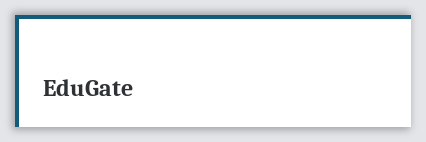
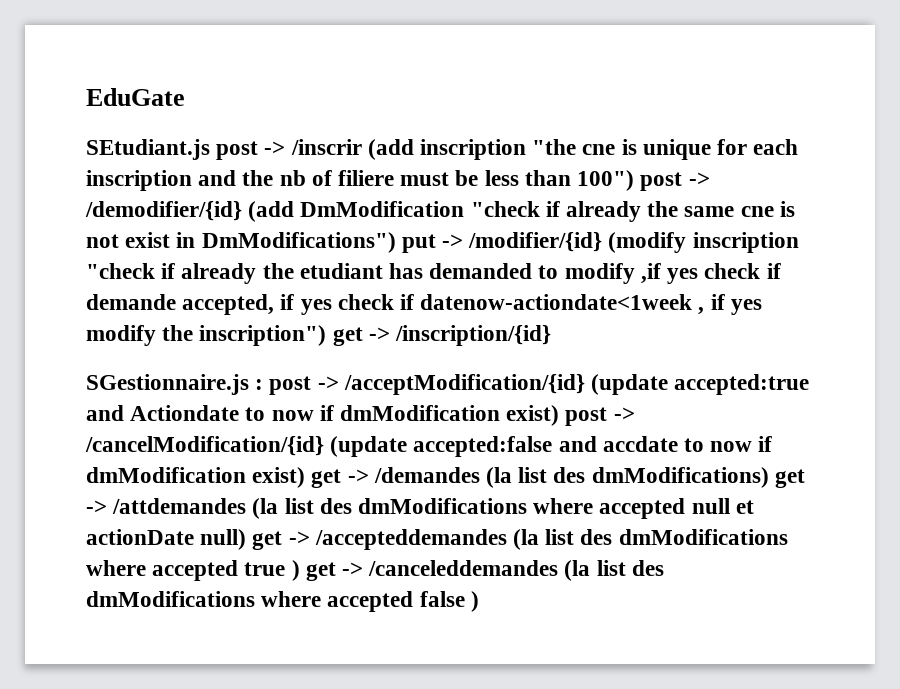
+ SEtudiant.js post -> /inscrir (add inscription "the cne is unique for each inscription and the nb of filiere must be less than 100") post -> /demodifier/{id} (add DmModification "check if already the same cne is not exist in DmModifications") put -> /modifier/{id} (modify inscription "check if already the etudiant has demanded to modify ,if yes check if demande accepted, if yes check if datenow-actiondate<1week , if yes modify the inscription") get -> /inscription/{id}
+ SGestionnaire.js : post -> /acceptModification/{id} (update accepted:true and Actiondate to now if dmModification exist) post -> /cancelModification/{id} (update accepted:false and accdate to now if dmModification exist) get -> /demandes (la list des dmModifications) get -> /attdemandes (la list des dmModifications where accepted null et actionDate null) get -> /accepteddemandes (la list des dmModifications where accepted true ) get -> /canceleddemandes (la list des dmModifications where accepted false )

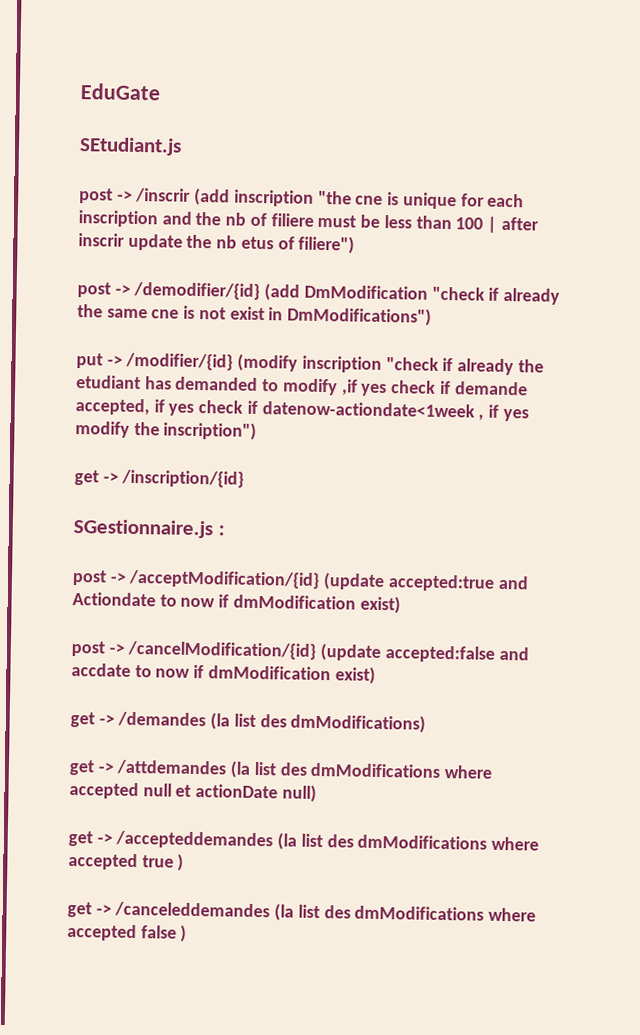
- SEtudiant.js post -> /inscrir (add inscription "the cne is unique for each inscription and the nb of filiere must be less than 100") post -> /demodifier/{id} (add DmModification "check if already the same cne is not exist in DmModifications") put -> /modifier/{id} (modify inscription "check if already the etudiant has demanded to modify ,if yes check if demande accepted, if yes check if datenow-actiondate<1week , if yes modify the inscription") get -> /inscription/{id}
+ SEtudiant.js
+ post -> /inscrir (add inscription "the cne is unique for each inscription and the nb of filiere must be less than 100 | after inscrir update the nb etus of filiere")
+ post -> /demodifier/{id} (add DmModification "check if already the same cne is not exist in DmModifications")
+ put -> /modifier/{id} (modify inscription "check if already the etudiant has demanded to modify ,if yes check if demande accepted, if yes check if datenow-actiondate<1week , if yes modify the inscription")
+ get -> /inscription/{id}
- SGestionnaire.js : post -> /acceptModification/{id} (update accepted:true and Actiondate to now if dmModification exist) post -> /cancelModification/{id} (update accepted:false and accdate to now if dmModification exist) get -> /demandes (la list des dmModifications) get -> /attdemandes (la list des dmModifications where accepted null et actionDate null) get -> /accepteddemandes (la list des dmModifications where accepted true ) get -> /canceleddemandes (la list des dmModifications where accepted false )
+ SGestionnaire.js :
+ post -> /acceptModification/{id} (update accepted:true and Actiondate to now if dmModification exist)
+ post -> /cancelModification/{id} (update accepted:false and accdate to now if dmModification exist)
+ get -> /demandes (la list des dmModifications)
+ get -> /attdemandes (la list des dmModifications where accepted null et actionDate null)
+ get -> /accepteddemandes (la list des dmModifications where accepted true )
+ get -> /canceleddemandes (la list des dmModifications where accepted false )

